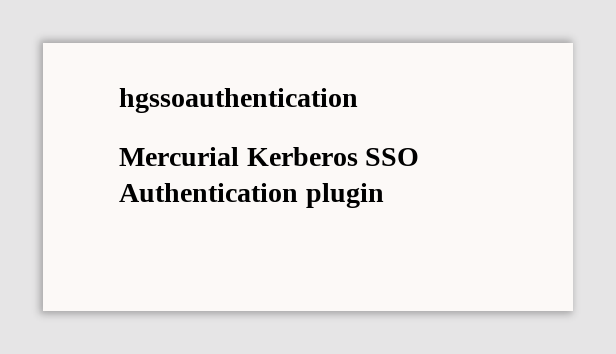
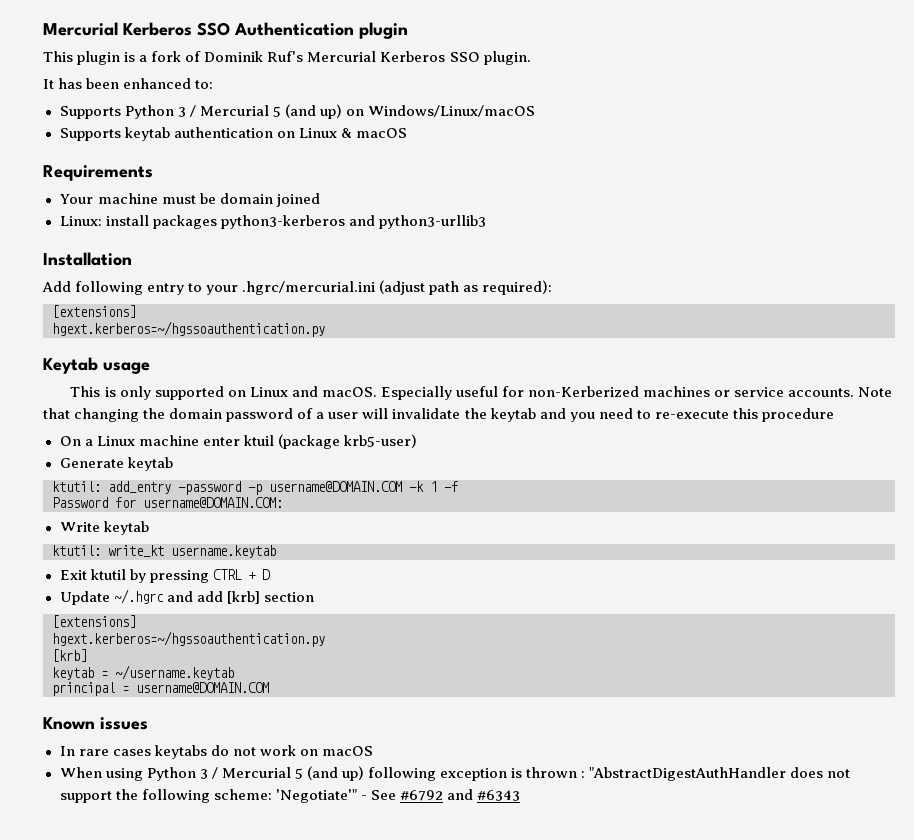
- hgssoauthentication
+ This plugin is a fork of Dominik Ruf's Mercurial Kerberos SSO plugin.
+ It has been enhanced to:
+ Supports Python 3 / Mercurial 5 (and up) on Windows/Linux/macOS
+ Supports keytab authentication on Linux & macOS
+ Requirements
+ Your machine must be domain joined
+ Linux: install packages python3-kerberos and python3-urllib3
+ Installation
+ Add following entry to your .hgrc/mercurial.ini (adjust path as required):
+ [extensions]
+ hgext.kerberos=~/hgssoauthentication.py
+ Keytab usage
+ This is only supported on Linux and macOS. Especially useful for non-Kerberized machines or service accounts. Note that changing the domain password of a user will invalidate the keytab and you need to re-execute this procedure
+ On a Linux machine enter ktuil (package krb5-user)
+ Generate keytab
+ ktutil: add_entry -password -p username@DOMAIN.COM -k 1 -f
+ Password for username@DOMAIN.COM:
+ Write keytab
+ ktutil: write_kt username.keytab
+ Exit ktutil by pressing CTRL + D
+ Update ~/.hgrc and add [krb] section
+ [extensions]
+ hgext.kerberos=~/hgssoauthentication.py
+ [krb]
+ keytab = ~/username.keytab
+ principal = username@DOMAIN.COM
+ Known issues
+ In rare cases keytabs do not work on macOS
+ When using Python 3 / Mercurial 5 (and up) following exception is thrown : "AbstractDigestAuthHandler does not support the following scheme: 'Negotiate'" - See #6792 and #6343

